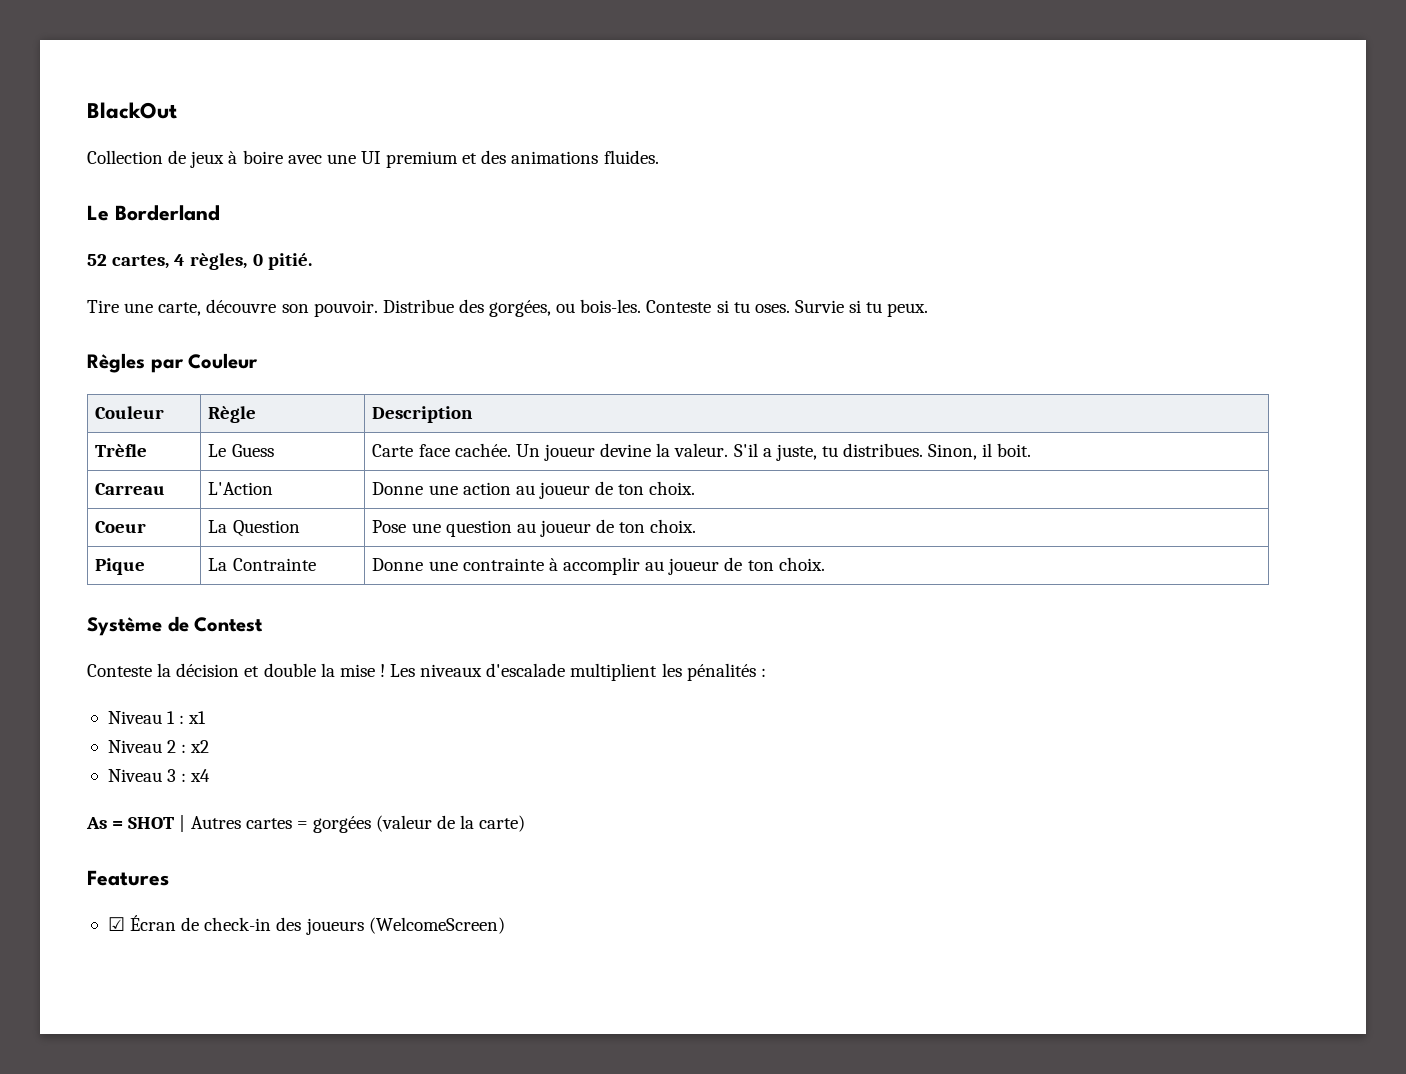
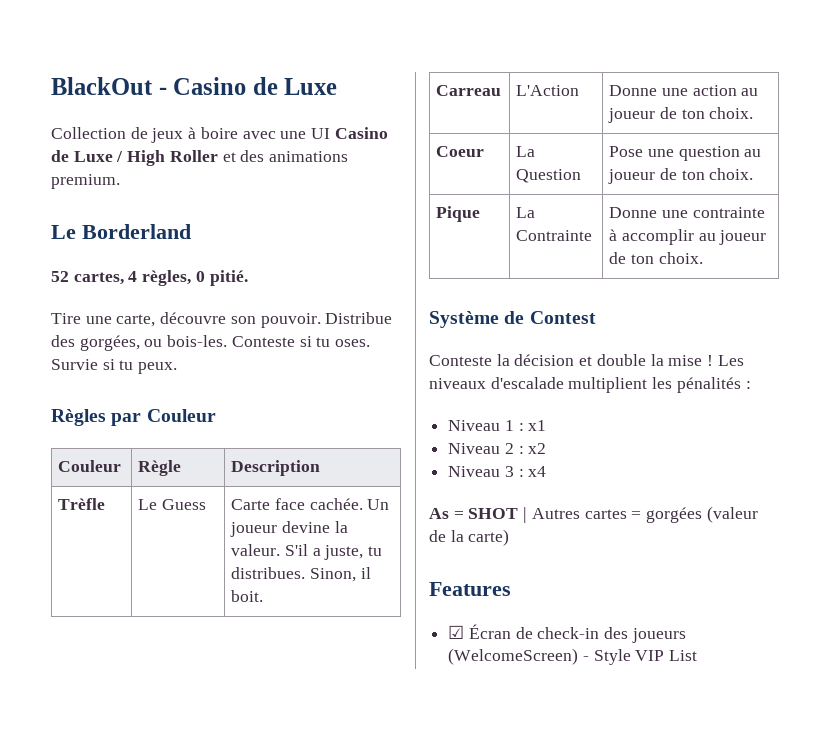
- BlackOut
+ BlackOut - Casino de Luxe
- Collection de jeux à boire avec une UI premium et des animations fluides.
+ Collection de jeux à boire avec une UI Casino de Luxe / High Roller et des animations premium.
- ☑ Écran de check-in des joueurs (WelcomeScreen)
+ ☑ Écran de check-in des joueurs (WelcomeScreen) - Style VIP List

